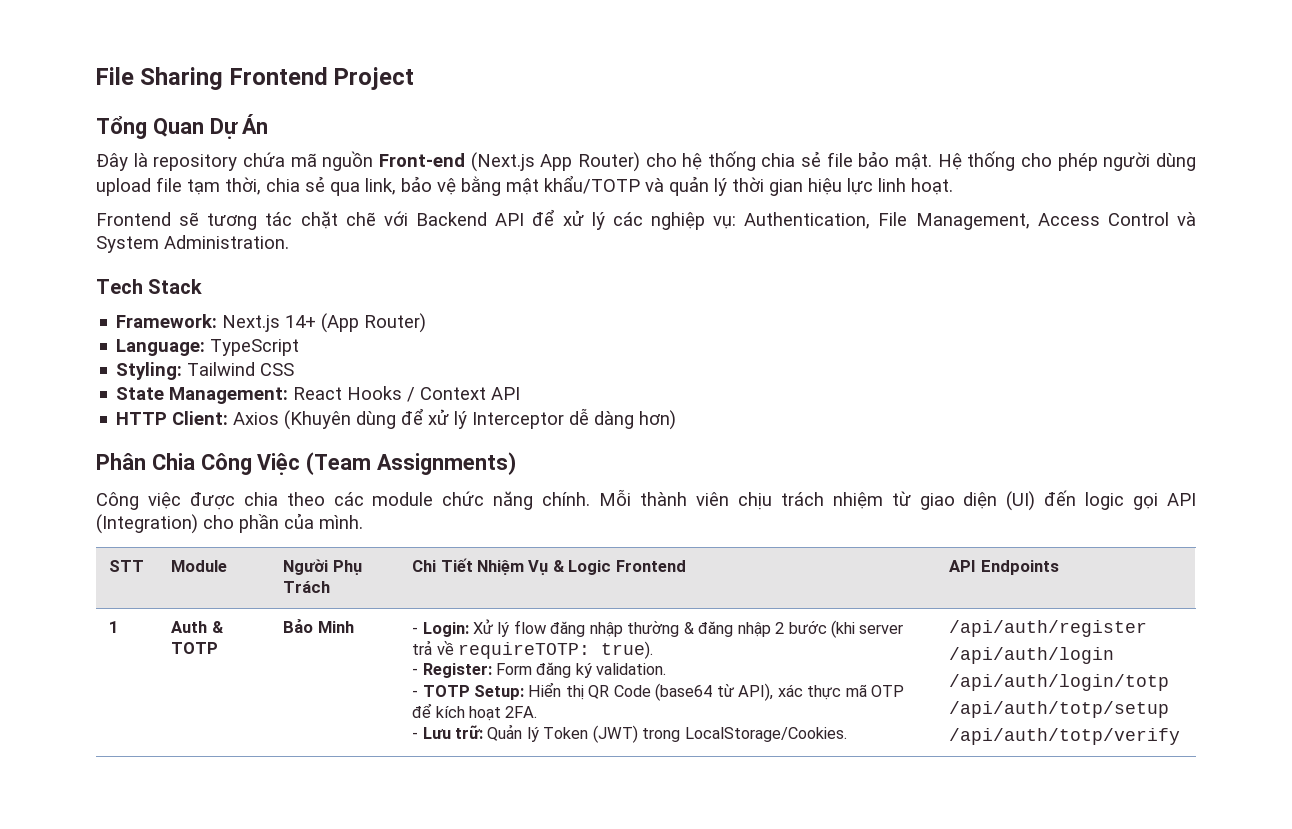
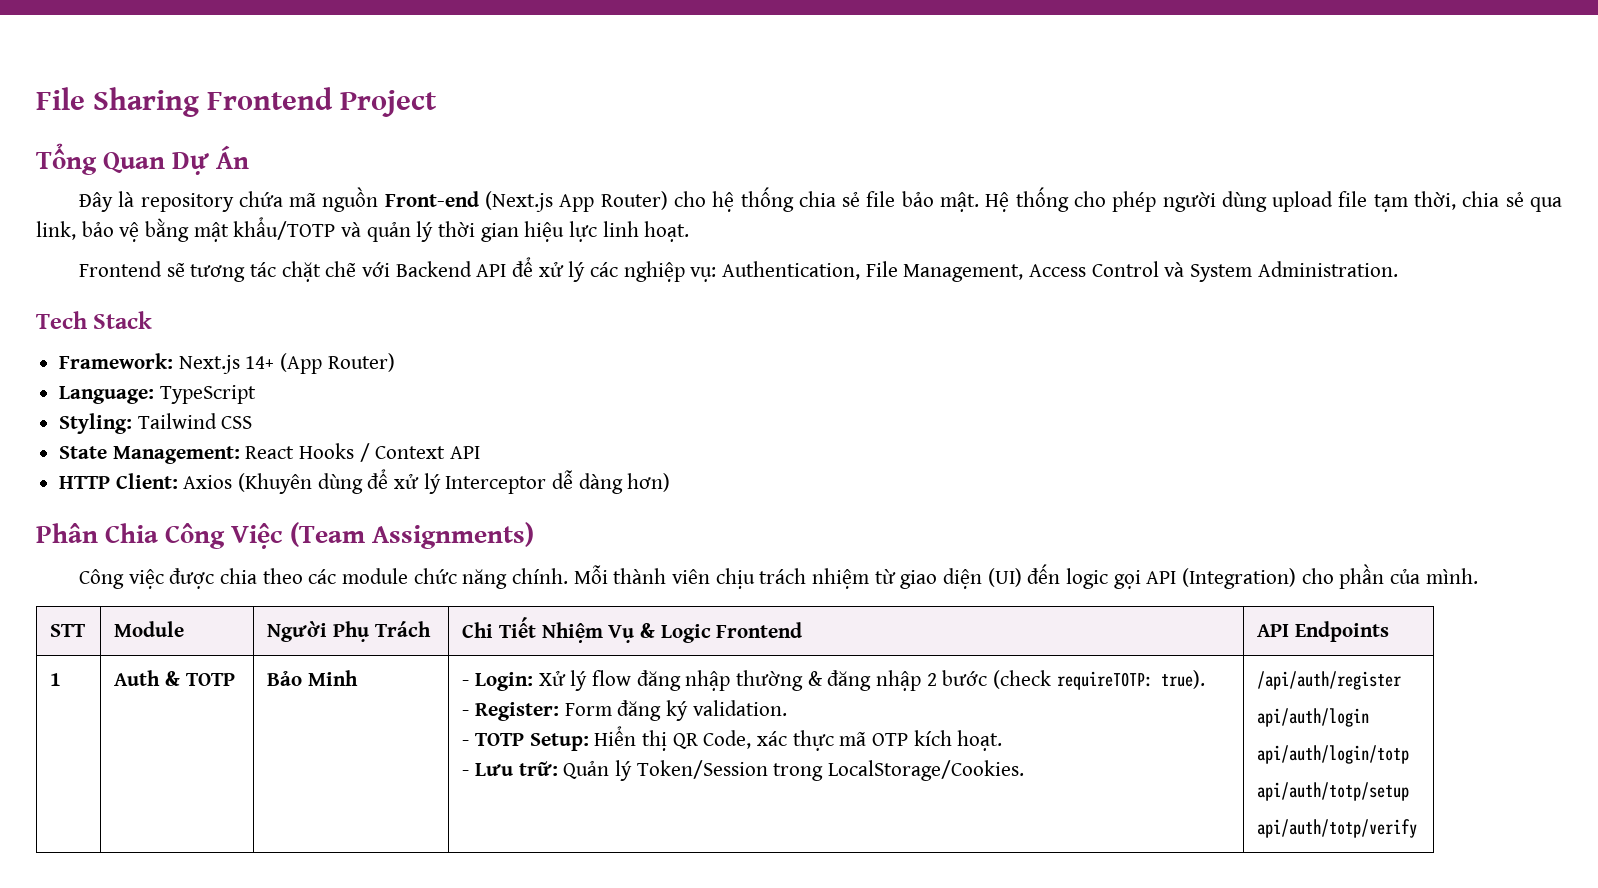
- - Login: Xử lý flow đăng nhập thường & đăng nhập 2 bước (khi server trả về requireTOTP: true).
+ - Login: Xử lý flow đăng nhập thường & đăng nhập 2 bước (check requireTOTP: true).
- - TOTP Setup: Hiển thị QR Code (base64 từ API), xác thực mã OTP để kích hoạt 2FA.
+ - TOTP Setup: Hiển thị QR Code, xác thực mã OTP kích hoạt.
- - Lưu trữ: Quản lý Token (JWT) trong LocalStorage/Cookies.
+ - Lưu trữ: Quản lý Token/Session trong LocalStorage/Cookies.
- /api/auth/login
- /api/auth/login/totp
- /api/auth/totp/setup
- /api/auth/totp/verify
+ api/auth/login
+ api/auth/login/totp
+ api/auth/totp/setup
+ api/auth/totp/verify

